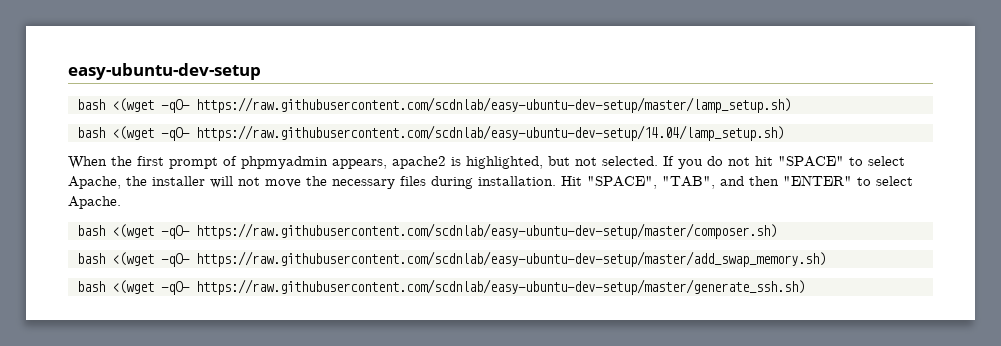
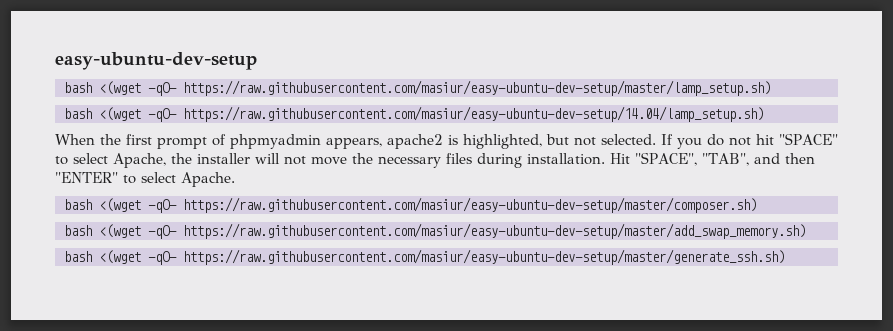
- bash <(wget -qO- https://raw.githubusercontent.com/scdnlab/easy-ubuntu-dev-setup/master/lamp_setup.sh)
- bash <(wget -qO- https://raw.githubusercontent.com/scdnlab/easy-ubuntu-dev-setup/14.04/lamp_setup.sh)
+ bash <(wget -qO- https://raw.githubusercontent.com/masiur/easy-ubuntu-dev-setup/master/lamp_setup.sh)
+ bash <(wget -qO- https://raw.githubusercontent.com/masiur/easy-ubuntu-dev-setup/14.04/lamp_setup.sh)
- bash <(wget -qO- https://raw.githubusercontent.com/scdnlab/easy-ubuntu-dev-setup/master/composer.sh)
- bash <(wget -qO- https://raw.githubusercontent.com/scdnlab/easy-ubuntu-dev-setup/master/add_swap_memory.sh)
- bash <(wget -qO- https://raw.githubusercontent.com/scdnlab/easy-ubuntu-dev-setup/master/generate_ssh.sh)
+ bash <(wget -qO- https://raw.githubusercontent.com/masiur/easy-ubuntu-dev-setup/master/composer.sh)
+ bash <(wget -qO- https://raw.githubusercontent.com/masiur/easy-ubuntu-dev-setup/master/add_swap_memory.sh)
+ bash <(wget -qO- https://raw.githubusercontent.com/masiur/easy-ubuntu-dev-setup/master/generate_ssh.sh)

